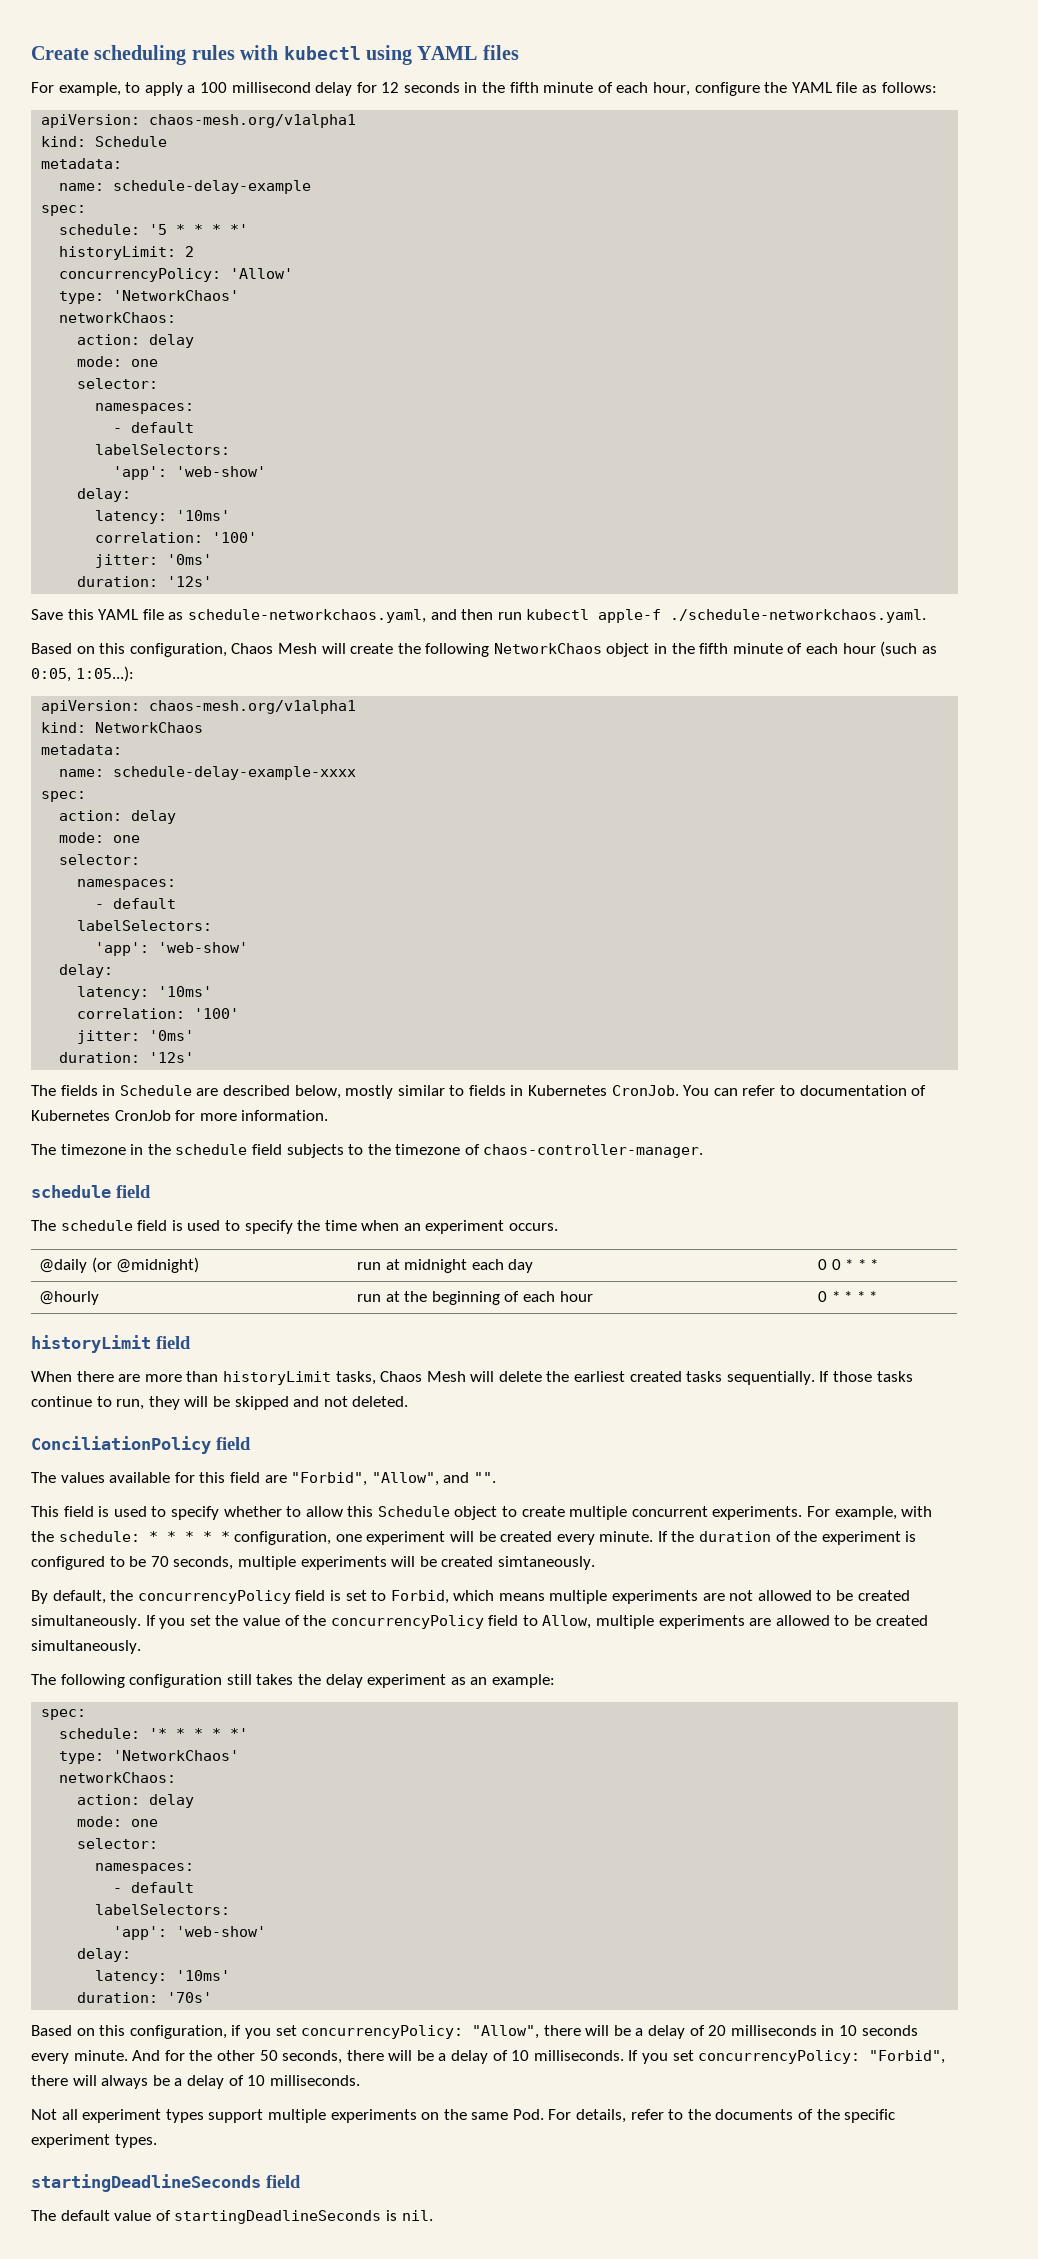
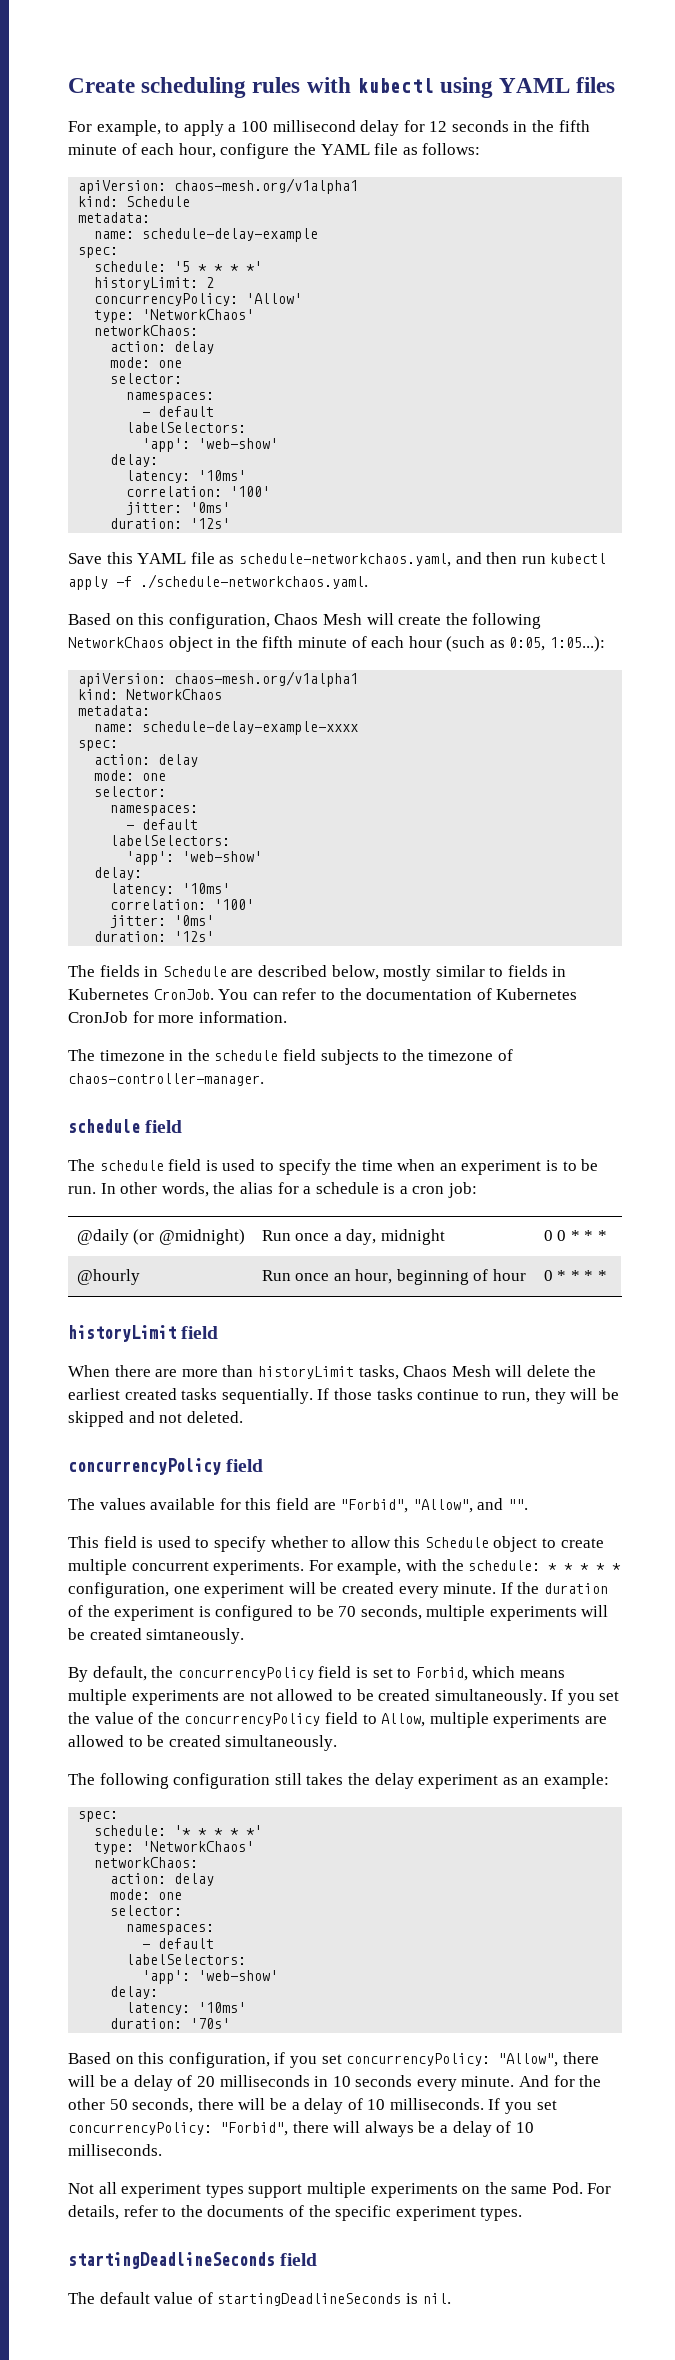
- Save this YAML file as schedule-networkchaos.yaml, and then run kubectl apple-f ./schedule-networkchaos.yaml.
+ Save this YAML file as schedule-networkchaos.yaml, and then run kubectl apply -f ./schedule-networkchaos.yaml.
- You can refer to documentation of Kubernetes CronJob for more information.
+ You can refer to the documentation of Kubernetes CronJob for more information.
- The schedule field is used to specify the time when an experiment occurs.
+ The schedule field is used to specify the time when an experiment is to be run. In other words, the alias for a schedule is a cron job:
- @daily (or @midnight) | run at midnight each day | 0 0 * * *
+ @daily (or @midnight) | Run once a day, midnight | 0 0 * * *
- @hourly | run at the beginning of each hour | 0 * * * *
+ @hourly | Run once an hour, beginning of hour | 0 * * * *
  If those tasks continue to run, they will be skipped and not deleted.
- ConciliationPolicy field
+ concurrencyPolicy field

